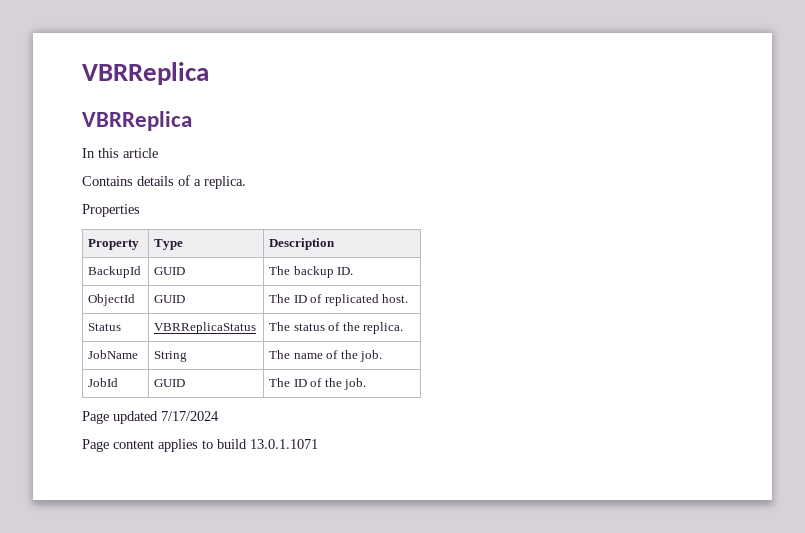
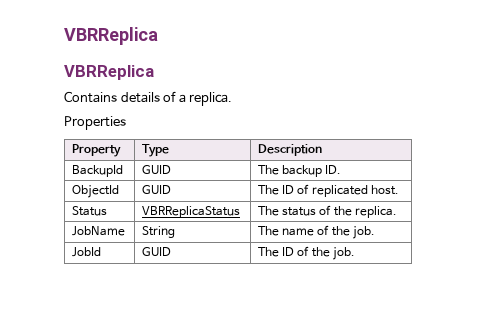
- In this article
- Page updated 7/17/2024
- Page content applies to build 13.0.1.1071

